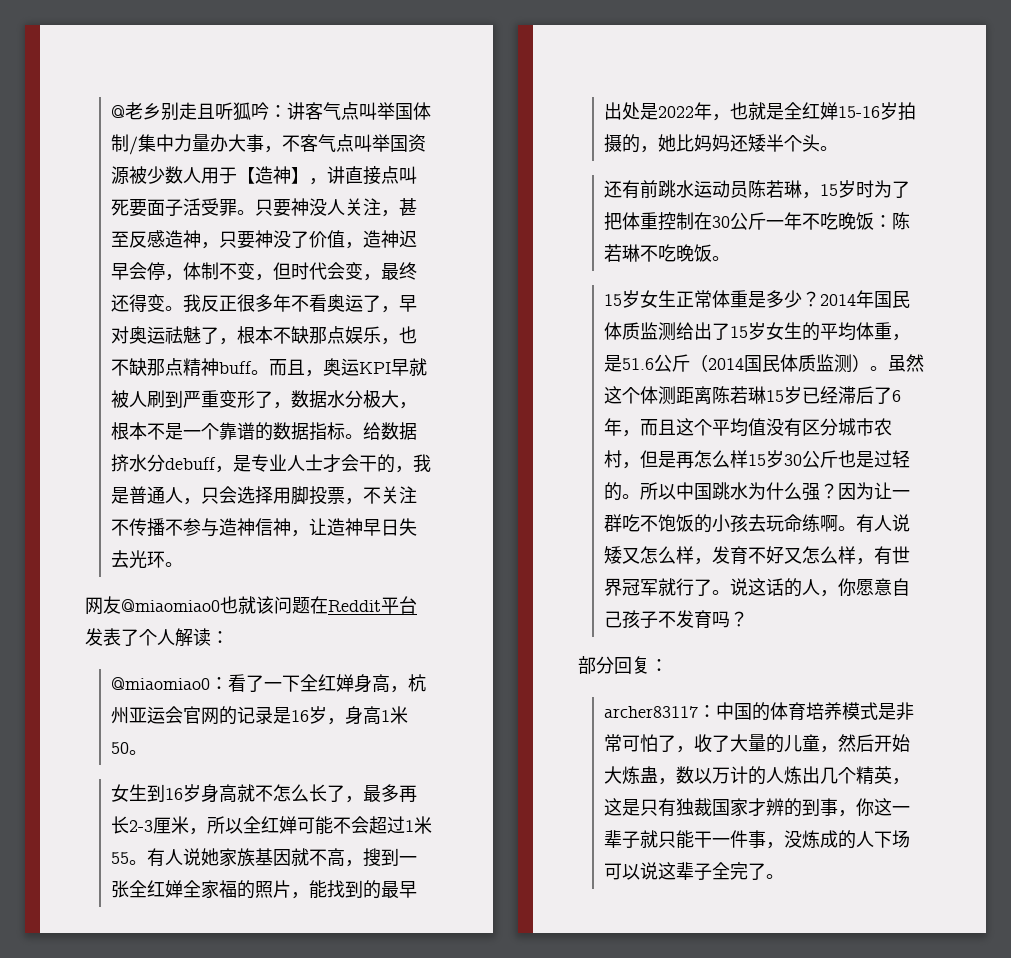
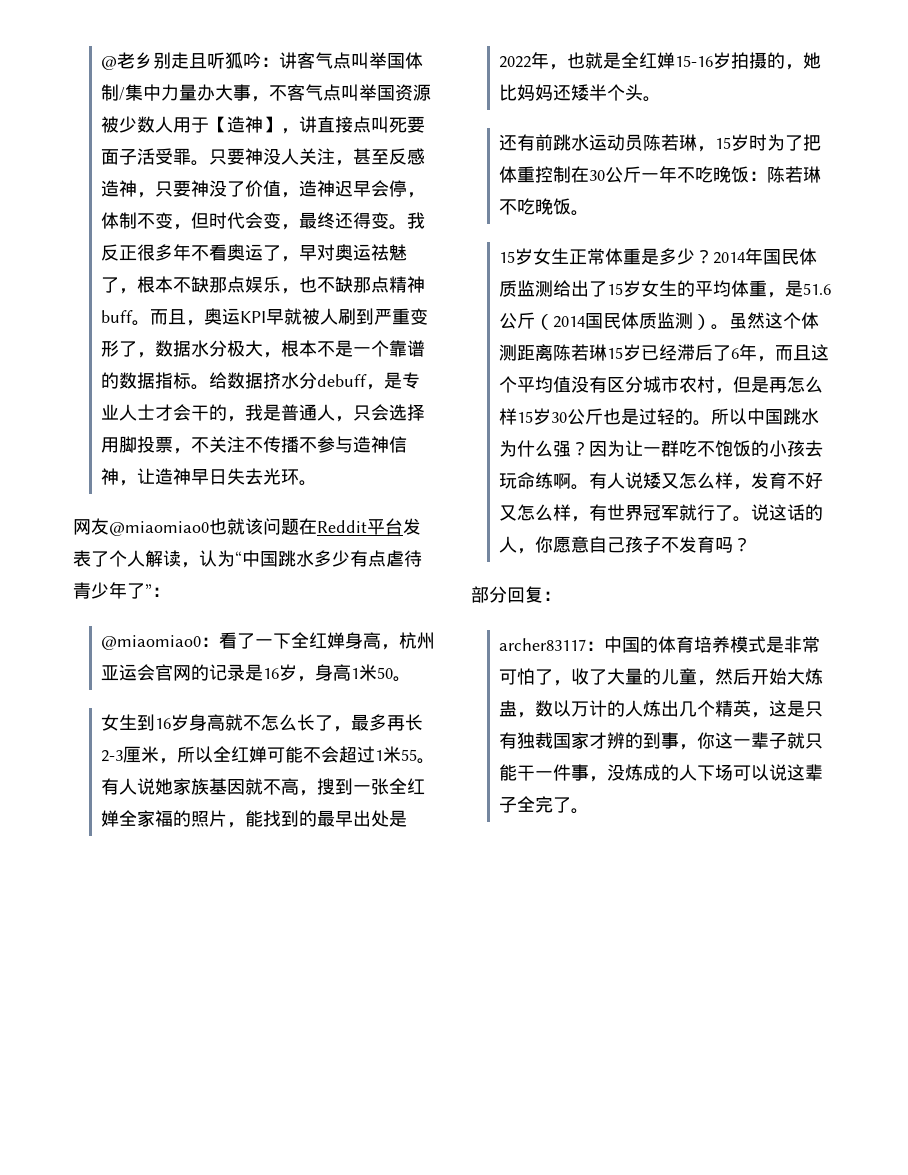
- 网友@miaomiao0也就该问题在Reddit平台发表了个人解读：
+ 网友@miaomiao0也就该问题在Reddit平台发表了个人解读，认为“中国跳水多少有点虐待青少年了”：

